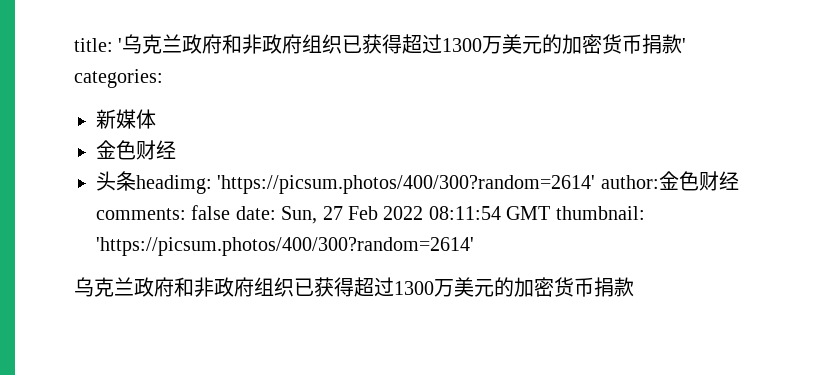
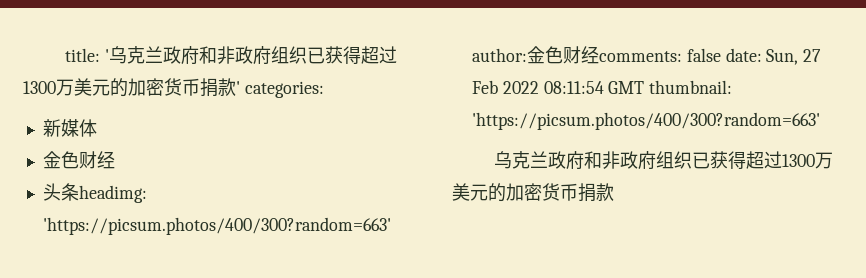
- 头条headimg: 'https://picsum.photos/400/300?random=2614' author:金色财经comments: false date: Sun, 27 Feb 2022 08:11:54 GMT thumbnail: 'https://picsum.photos/400/300?random=2614'
+ 头条headimg: 'https://picsum.photos/400/300?random=663' author:金色财经comments: false date: Sun, 27 Feb 2022 08:11:54 GMT thumbnail: 'https://picsum.photos/400/300?random=663'

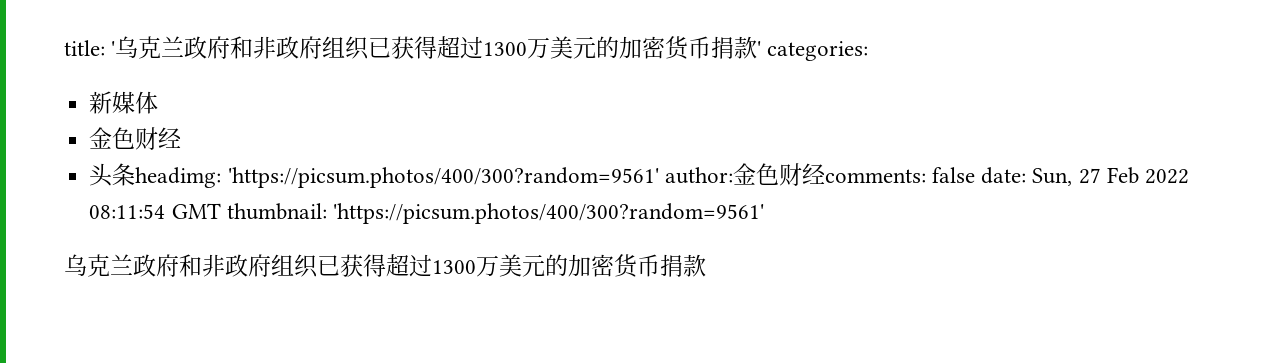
- 头条headimg: 'https://picsum.photos/400/300?random=663' author:金色财经comments: false date: Sun, 27 Feb 2022 08:11:54 GMT thumbnail: 'https://picsum.photos/400/300?random=663'
+ 头条headimg: 'https://picsum.photos/400/300?random=9561' author:金色财经comments: false date: Sun, 27 Feb 2022 08:11:54 GMT thumbnail: 'https://picsum.photos/400/300?random=9561'

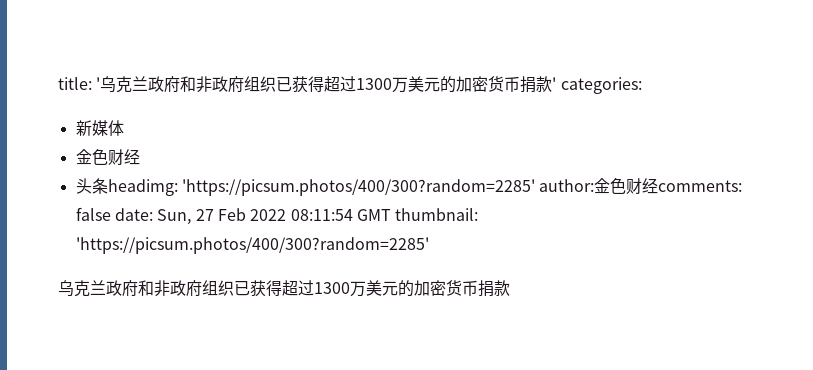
- 头条headimg: 'https://picsum.photos/400/300?random=9561' author:金色财经comments: false date: Sun, 27 Feb 2022 08:11:54 GMT thumbnail: 'https://picsum.photos/400/300?random=9561'
+ 头条headimg: 'https://picsum.photos/400/300?random=2285' author:金色财经comments: false date: Sun, 27 Feb 2022 08:11:54 GMT thumbnail: 'https://picsum.photos/400/300?random=2285'

